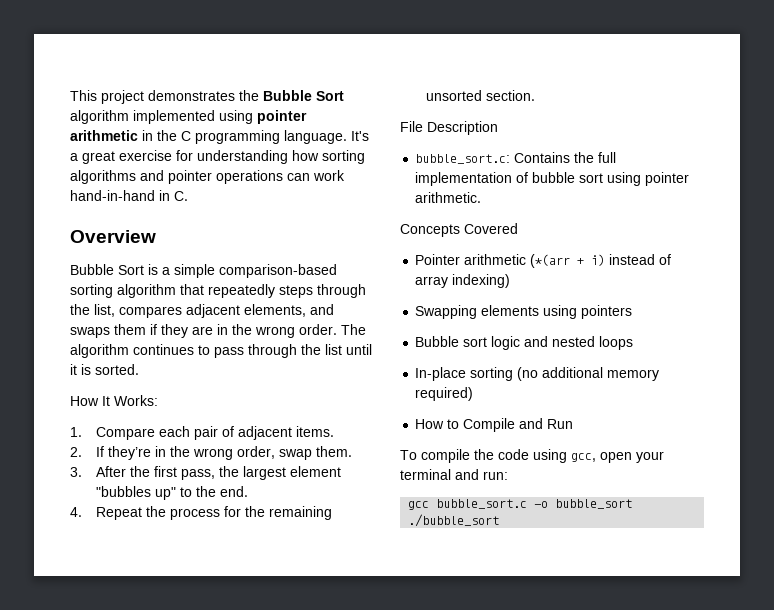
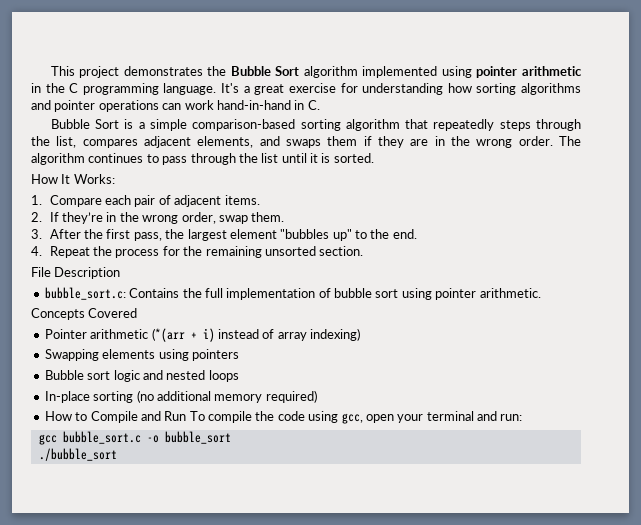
- Overview
- How to Compile and Run
- To compile the code using gcc, open your terminal and run:
+ How to Compile and Run To compile the code using gcc, open your terminal and run:

